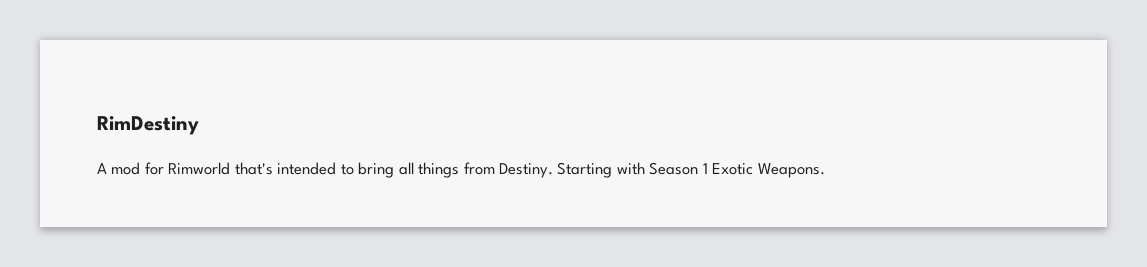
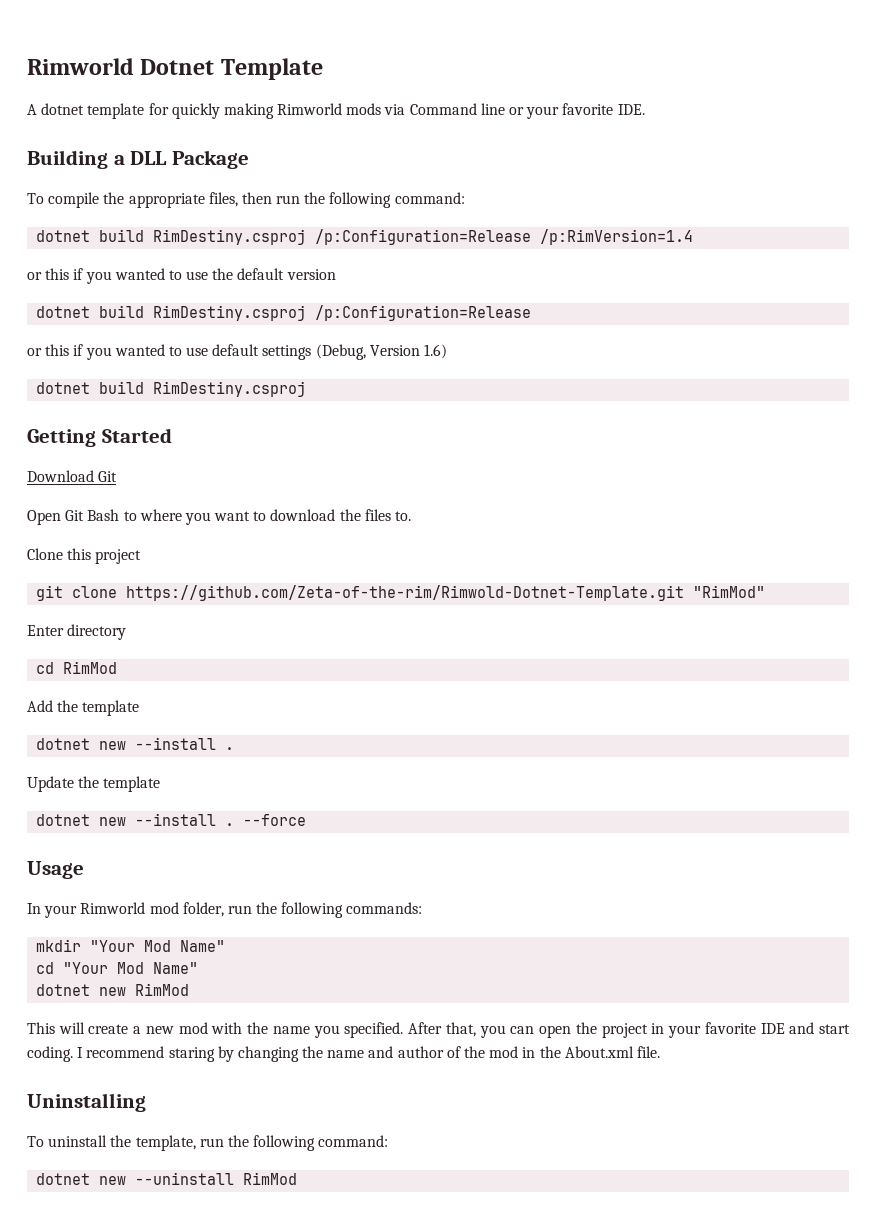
- RimDestiny
- A mod for Rimworld that's intended to bring all things from Destiny. Starting with Season 1 Exotic Weapons.
+ Rimworld Dotnet Template
+ A dotnet template for quickly making Rimworld mods via Command line or your favorite IDE.
+ Building a DLL Package
+ To compile the appropriate files, then run the following command:
+ dotnet build RimDestiny.csproj /p:Configuration=Release /p:RimVersion=1.4
+ or this if you wanted to use the default version
+ dotnet build RimDestiny.csproj /p:Configuration=Release
+ or this if you wanted to use default settings (Debug, Version 1.6)
+ dotnet build RimDestiny.csproj
+ Getting Started
+ Download Git
+ Open Git Bash to where you want to download the files to.
+ Clone this project
+ git clone https://github.com/Zeta-of-the-rim/Rimwold-Dotnet-Template.git "RimMod"
+ Enter directory
+ cd RimMod
+ Add the template
+ dotnet new --install .
+ Update the template
+ dotnet new --install . --force
+ Usage
+ In your Rimworld mod folder, run the following commands:
+ mkdir "Your Mod Name"
+ cd "Your Mod Name"
+ dotnet new RimMod
+ This will create a new mod with the name you specified. After that, you can open the project in your favorite IDE and start coding. I recommend staring by changing the name and author of the mod in the About.xml file.
+ Uninstalling
+ To uninstall the template, run the following command:
+ dotnet new --uninstall RimMod

